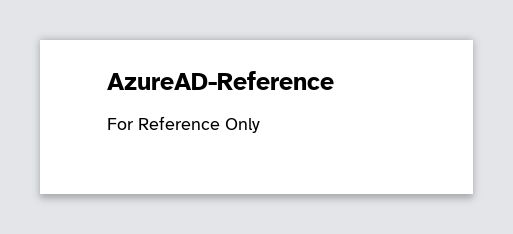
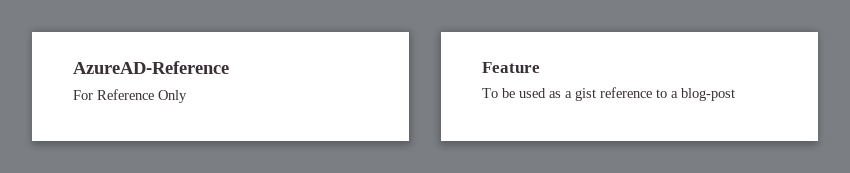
+ Feature
+ To be used as a gist reference to a blog-post

